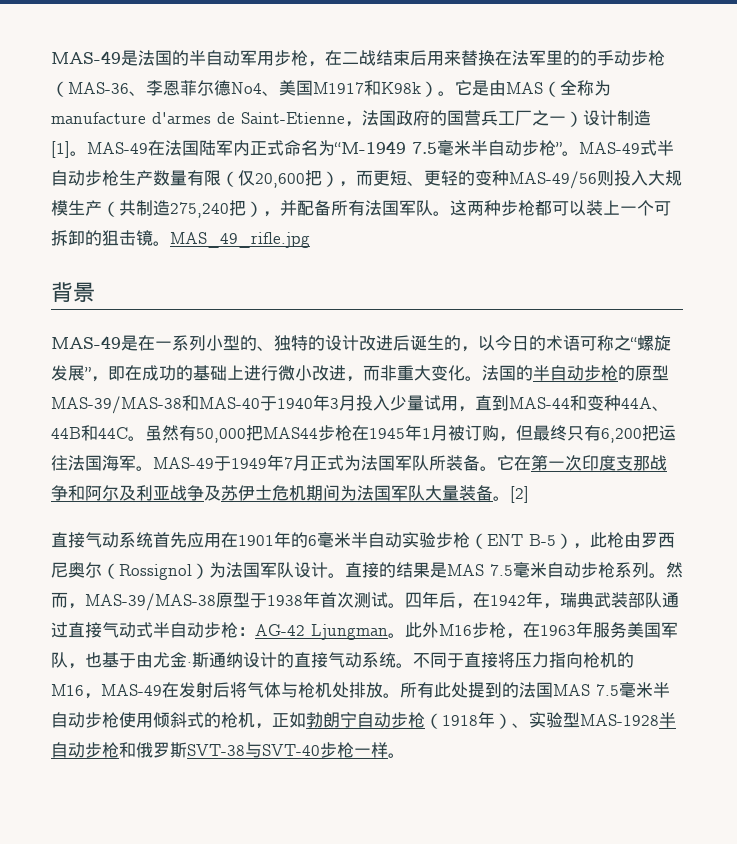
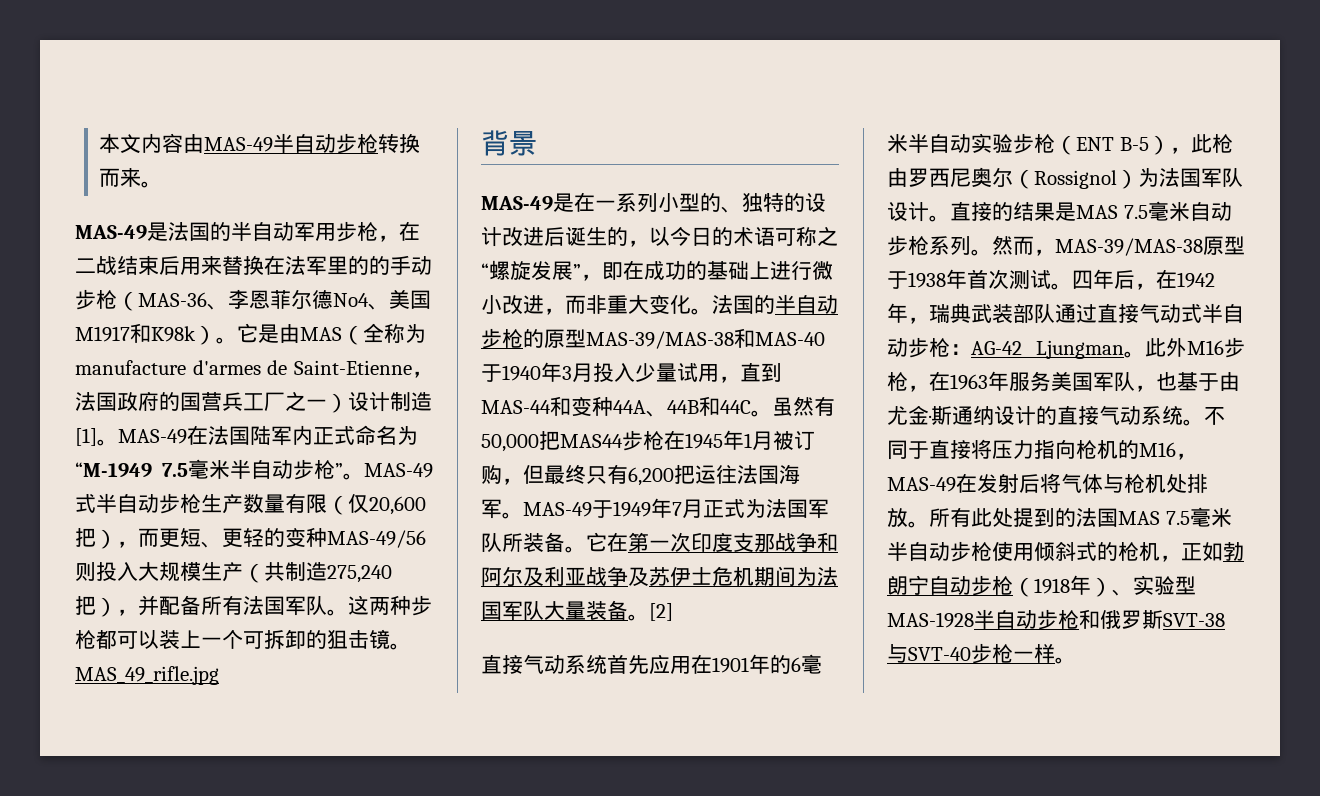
+ 本文内容由MAS-49半自动步枪转换而来。

